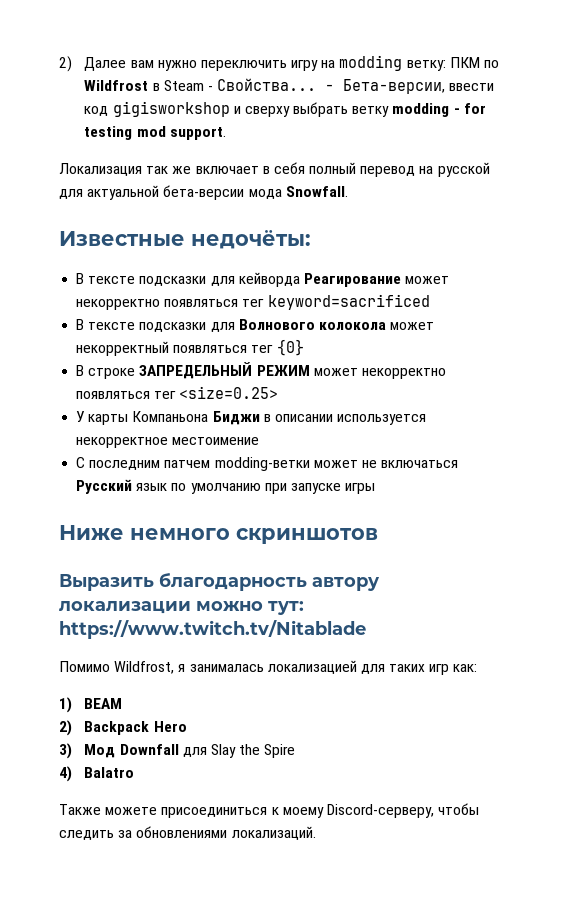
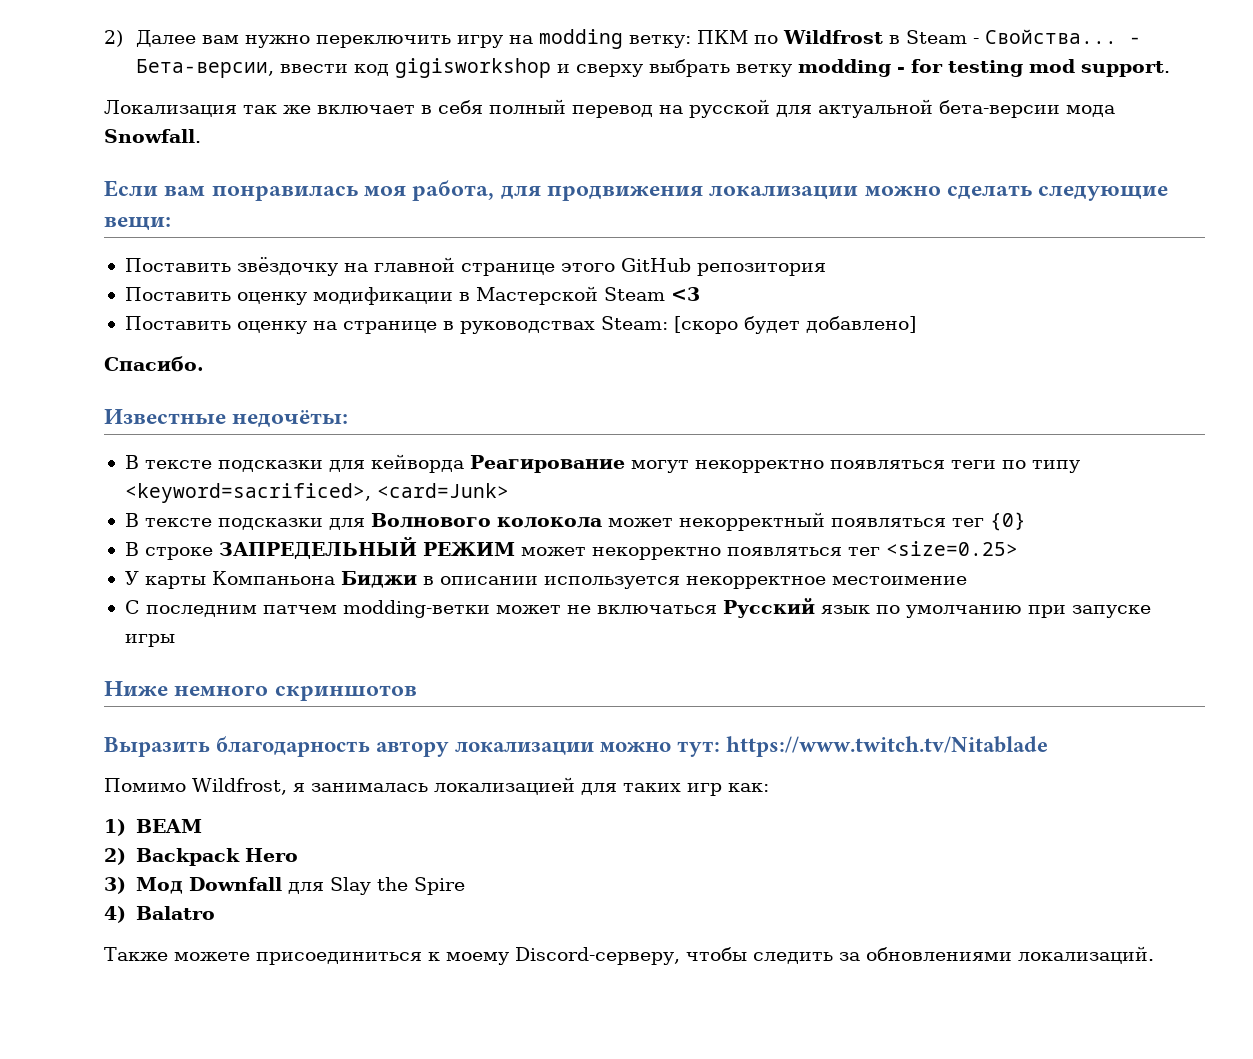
+ Если вам понравилась моя работа, для продвижения локализации можно сделать следующие вещи:
+ Поставить звёздочку на главной странице этого GitHub репозитория
+ Поставить оценку модификации в Мастерской Steam <3
+ Поставить оценку на странице в руководствах Steam: [скоро будет добавлено]
+ Спасибо.
- В тексте подсказки для кейворда Реагирование может некорректно появляться тег keyword=sacrificed
+ В тексте подсказки для кейворда Реагирование могут некорректно появляться теги по типу <keyword=sacrificed>, <card=Junk>

